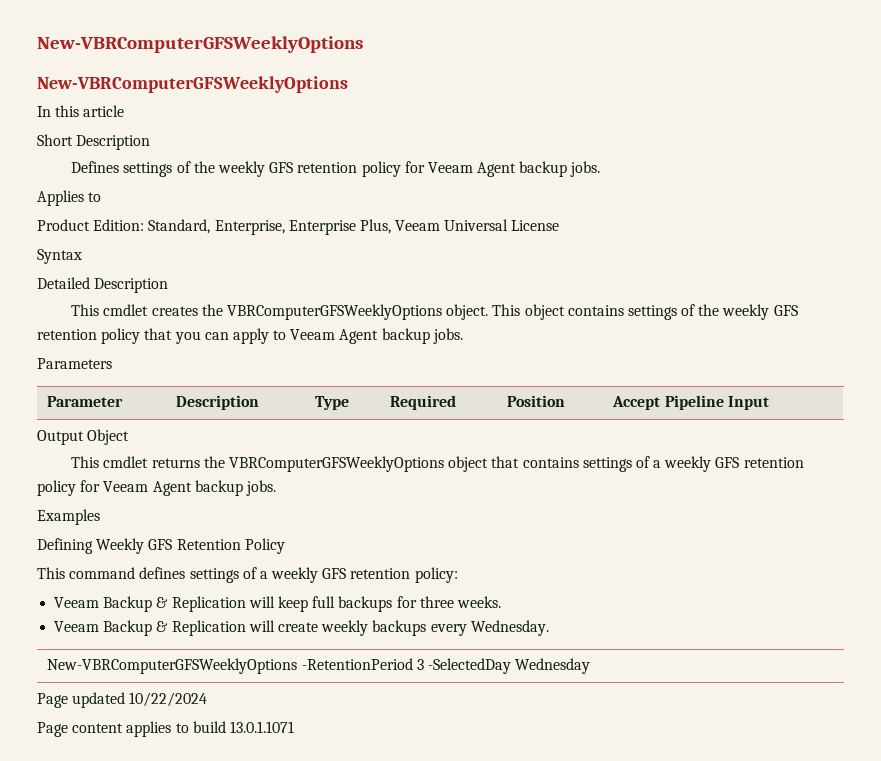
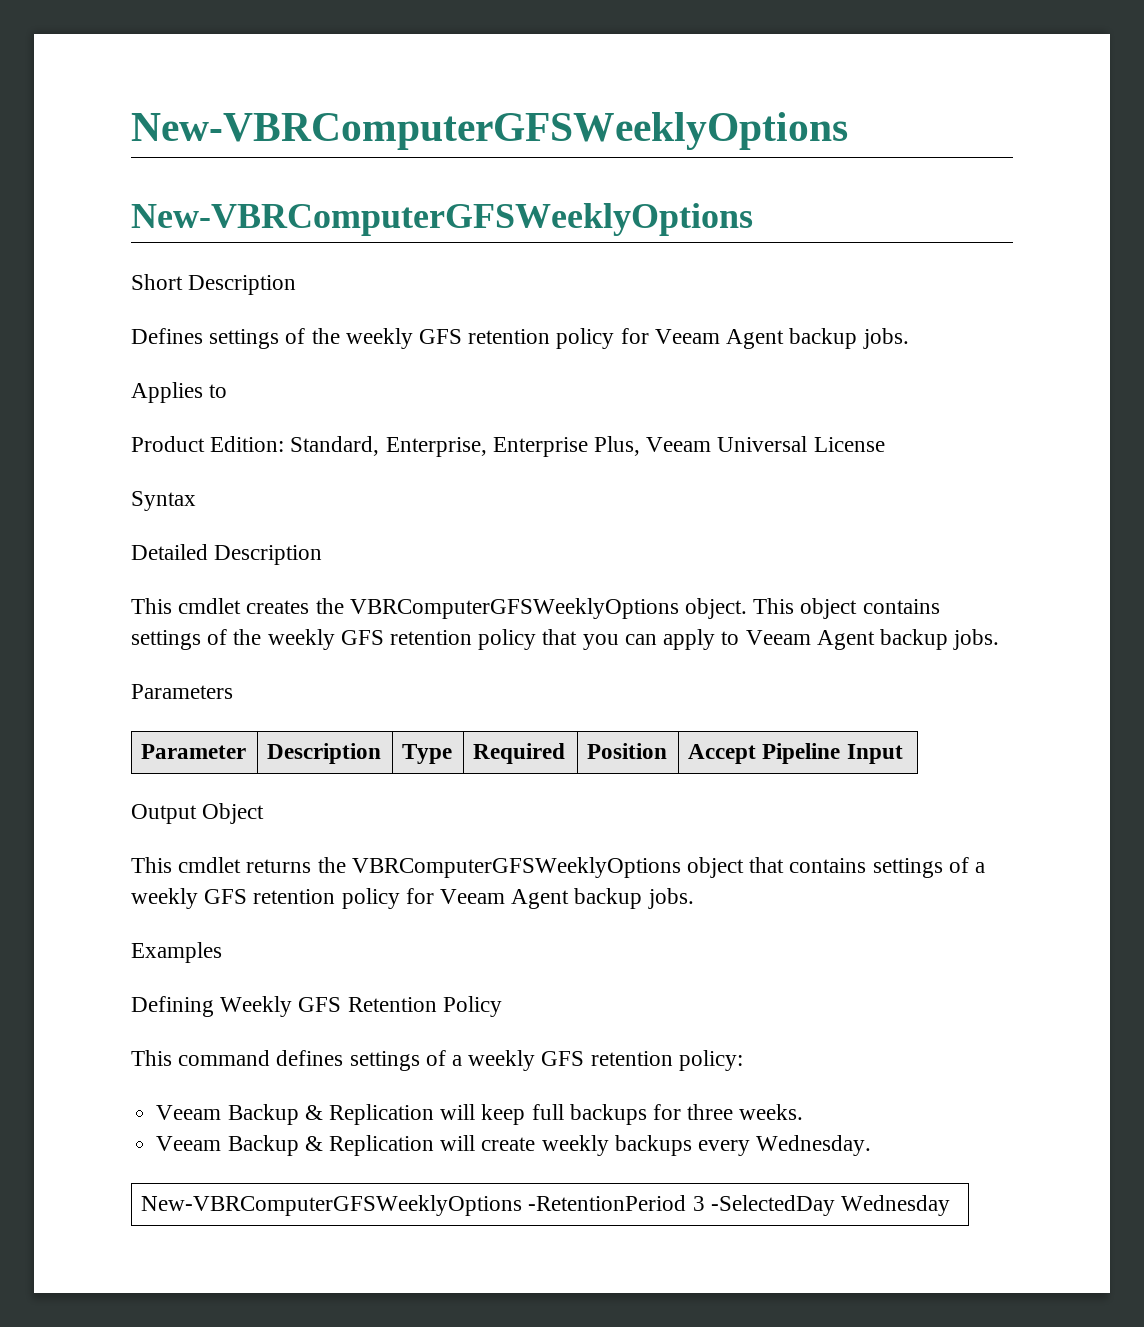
- In this article
- Page updated 10/22/2024
- Page content applies to build 13.0.1.1071

